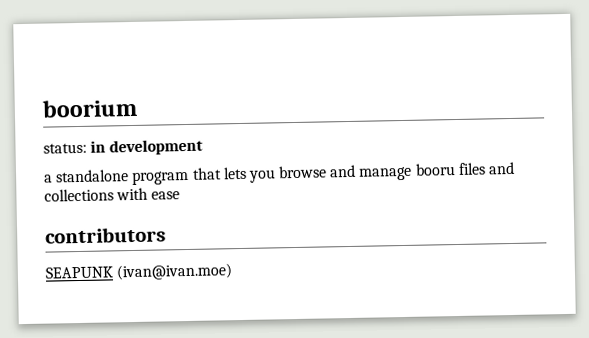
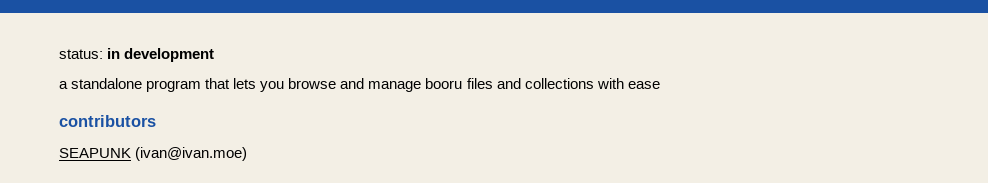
- boorium

